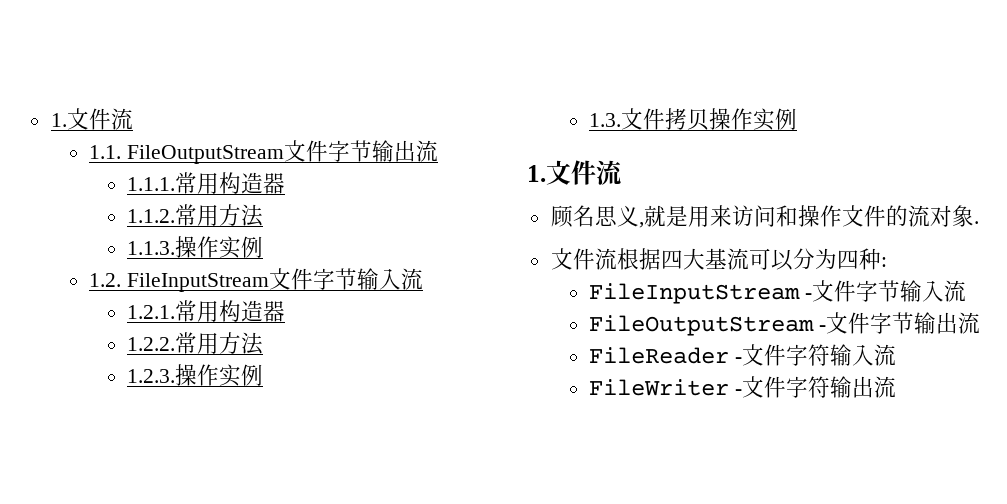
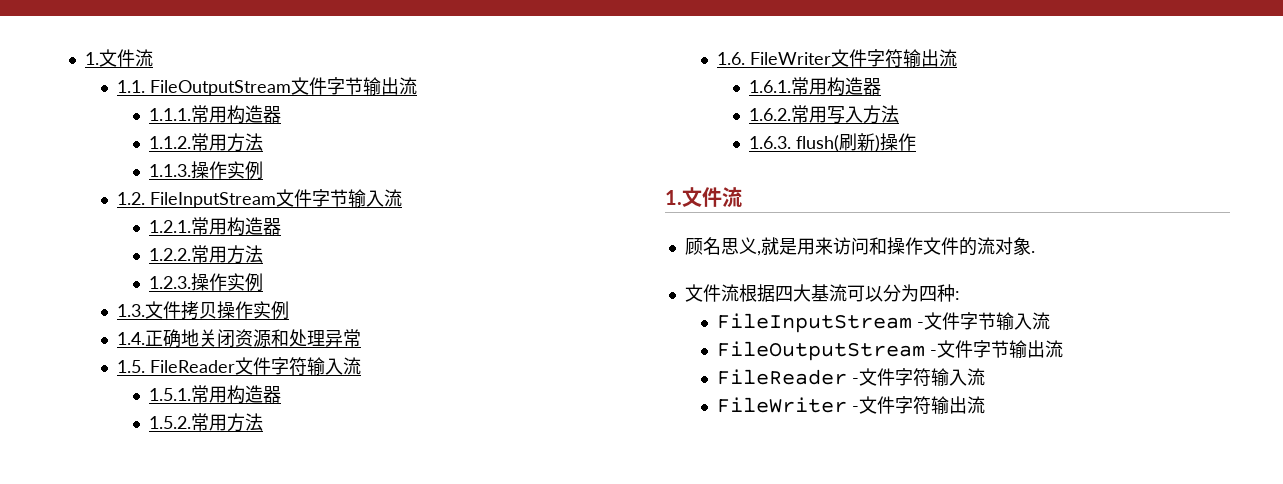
+ 1.4.正确地关闭资源和处理异常
+ 1.5. FileReader文件字符输入流
+ 1.5.1.常用构造器
+ 1.5.2.常用方法
+ 1.6. FileWriter文件字符输出流
+ 1.6.1.常用构造器
+ 1.6.2.常用写入方法
+ 1.6.3. flush(刷新)操作

